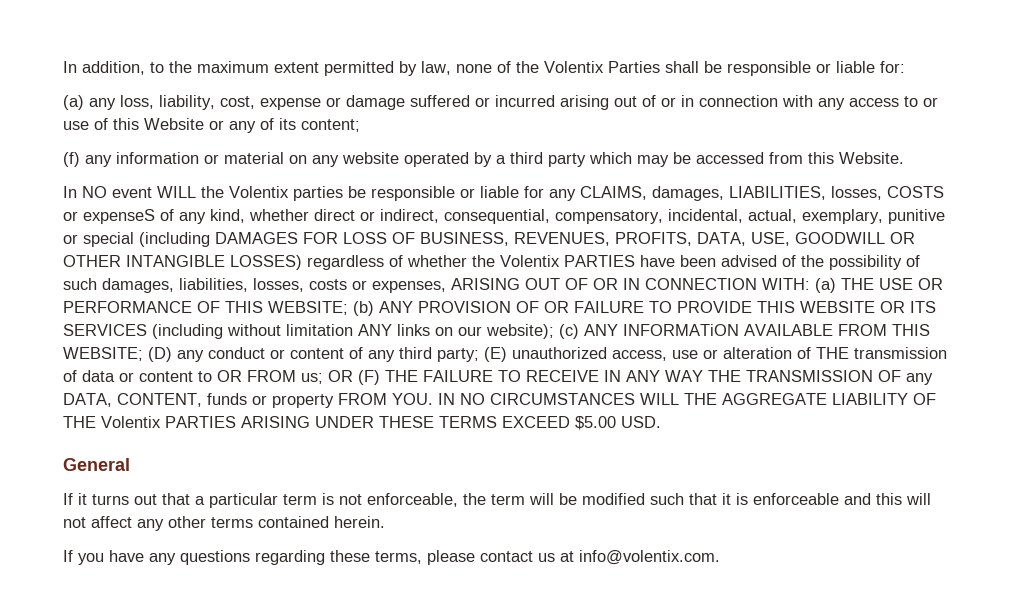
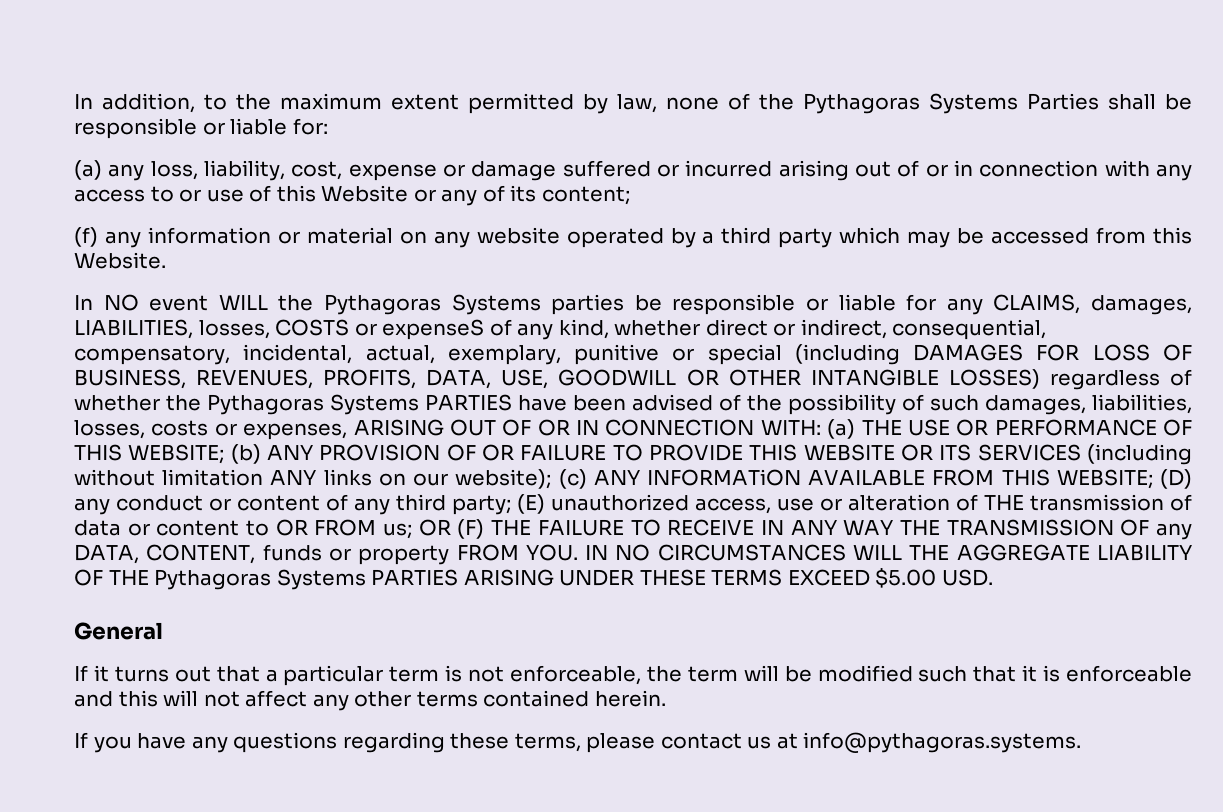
- In addition, to the maximum extent permitted by law, none of the Volentix Parties shall be responsible or liable for:
+ In addition, to the maximum extent permitted by law, none of the Pythagoras Systems Parties shall be responsible or liable for:
- In NO event WILL the Volentix parties be responsible or liable for any CLAIMS, damages, LIABILITIES, losses, COSTS or expenseS of any kind, whether direct or indirect, consequential, compensatory, incidental, actual, exemplary, punitive or special (including DAMAGES FOR LOSS OF BUSINESS, REVENUES, PROFITS, DATA, USE, GOODWILL OR OTHER INTANGIBLE LOSSES) regardless of whether the Volentix PARTIES have been advised of the possibility of such damages, liabilities, losses, costs or expenses, ARISING OUT OF OR IN CONNECTION WITH:
+ In NO event WILL the Pythagoras Systems parties be responsible or liable for any CLAIMS, damages, LIABILITIES, losses, COSTS or expenseS of any kind, whether direct or indirect, consequential, compensatory, incidental, actual, exemplary, punitive or special (including DAMAGES FOR LOSS OF BUSINESS, REVENUES, PROFITS, DATA, USE, GOODWILL OR OTHER INTANGIBLE LOSSES) regardless of whether the Pythagoras Systems PARTIES have been advised of the possibility of such damages, liabilities, losses, costs or expenses, ARISING OUT OF OR IN CONNECTION WITH:
- OR (F) THE FAILURE TO RECEIVE IN ANY WAY THE TRANSMISSION OF any DATA, CONTENT, funds or property FROM YOU. IN NO CIRCUMSTANCES WILL THE AGGREGATE LIABILITY OF THE Volentix PARTIES ARISING UNDER THESE TERMS EXCEED $5.00 USD.
+ OR (F) THE FAILURE TO RECEIVE IN ANY WAY THE TRANSMISSION OF any DATA, CONTENT, funds or property FROM YOU. IN NO CIRCUMSTANCES WILL THE AGGREGATE LIABILITY OF THE Pythagoras Systems PARTIES ARISING UNDER THESE TERMS EXCEED $5.00 USD.
- If you have any questions regarding these terms, please contact us at info@volentix.com.
+ If you have any questions regarding these terms, please contact us at info@pythagoras.systems.

